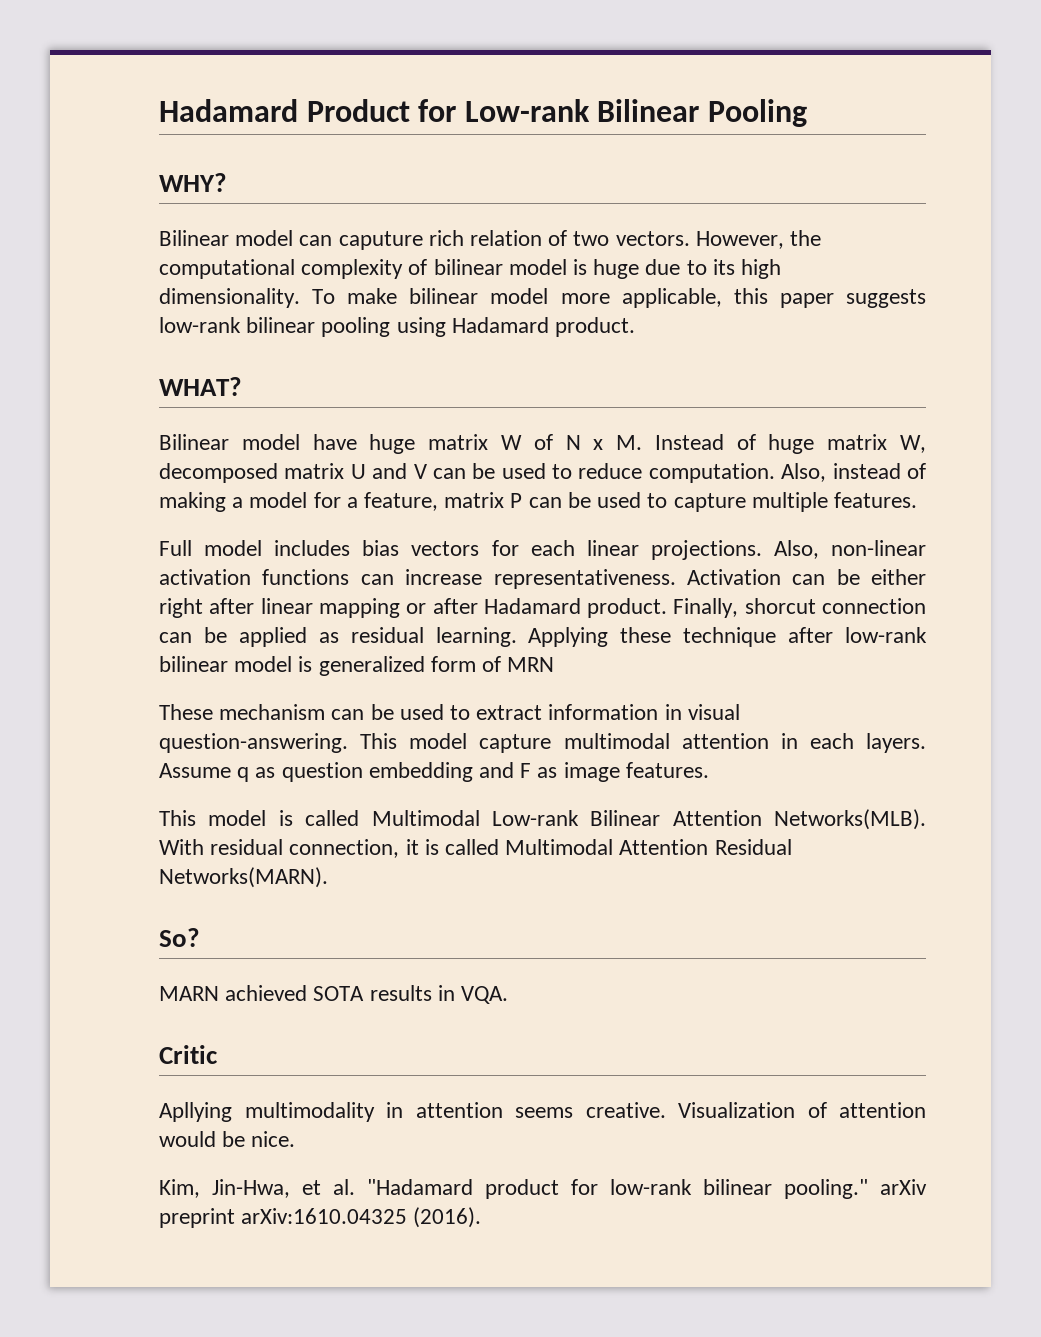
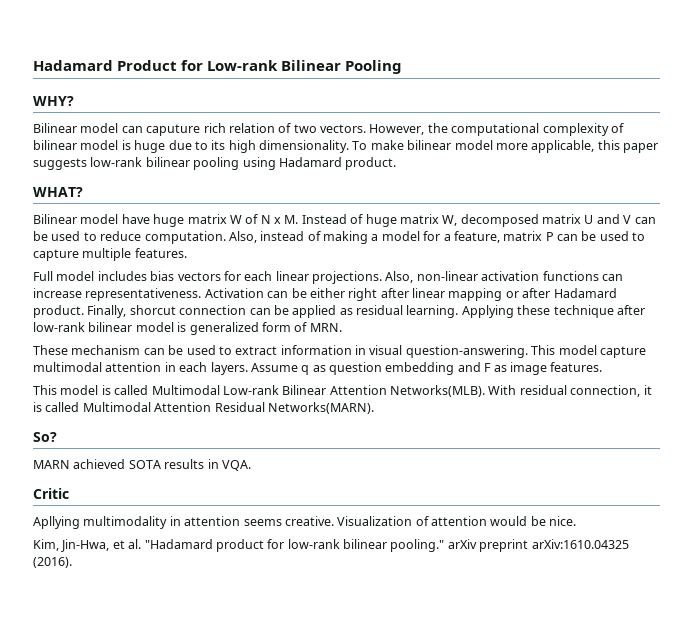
- Applying these technique after low-rank bilinear model is generalized form of MRN
+ Applying these technique after low-rank bilinear model is generalized form of MRN.

